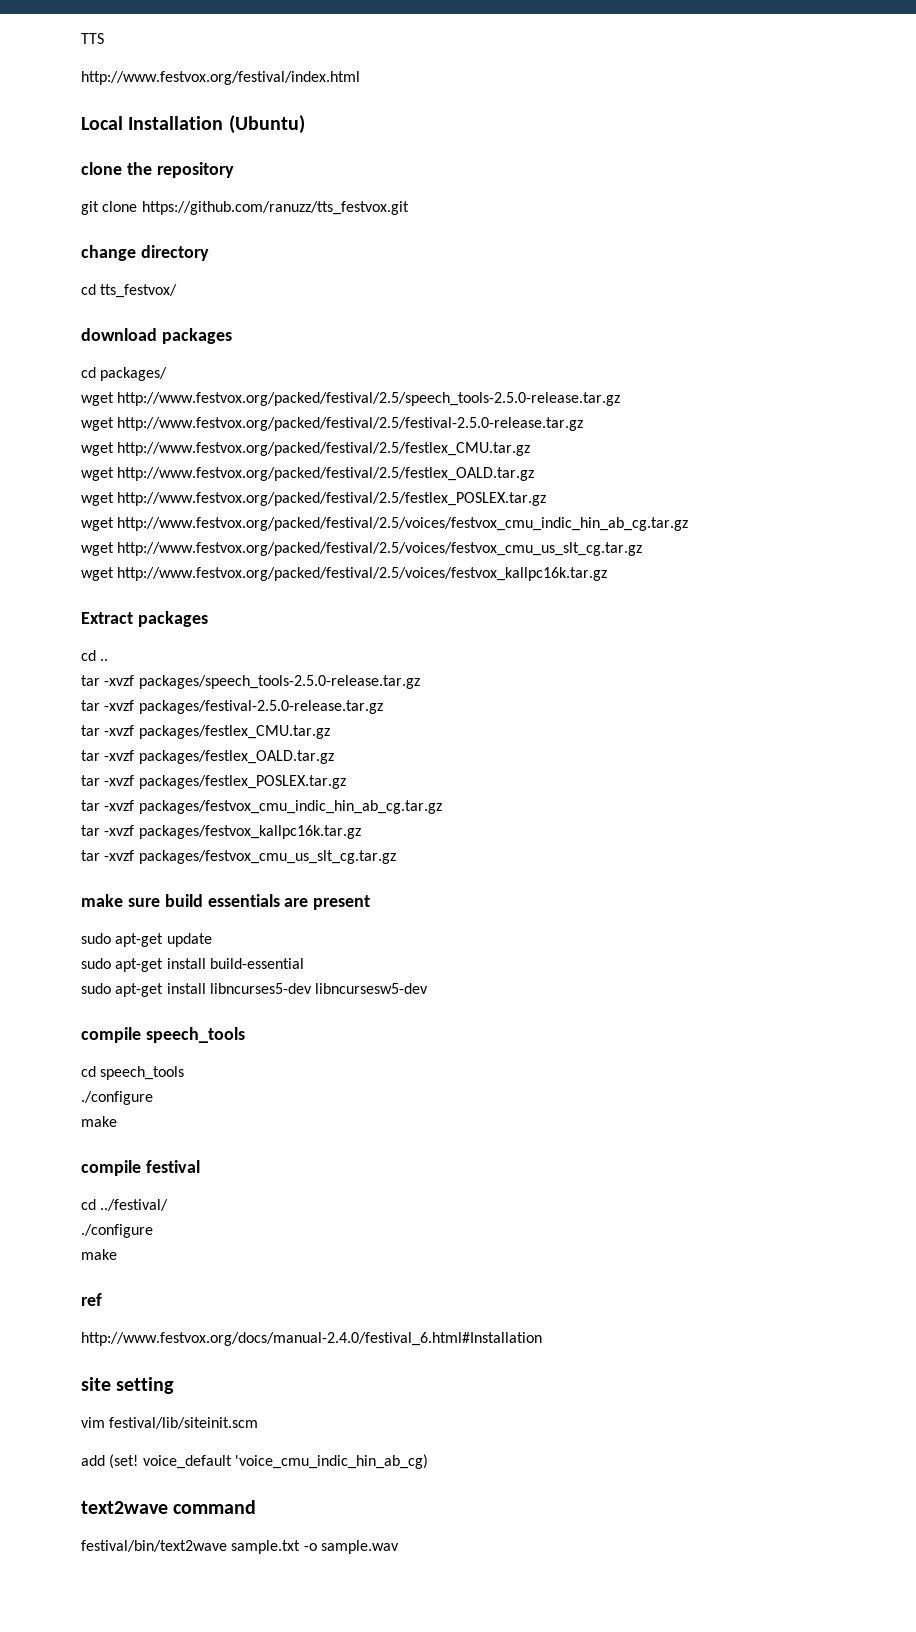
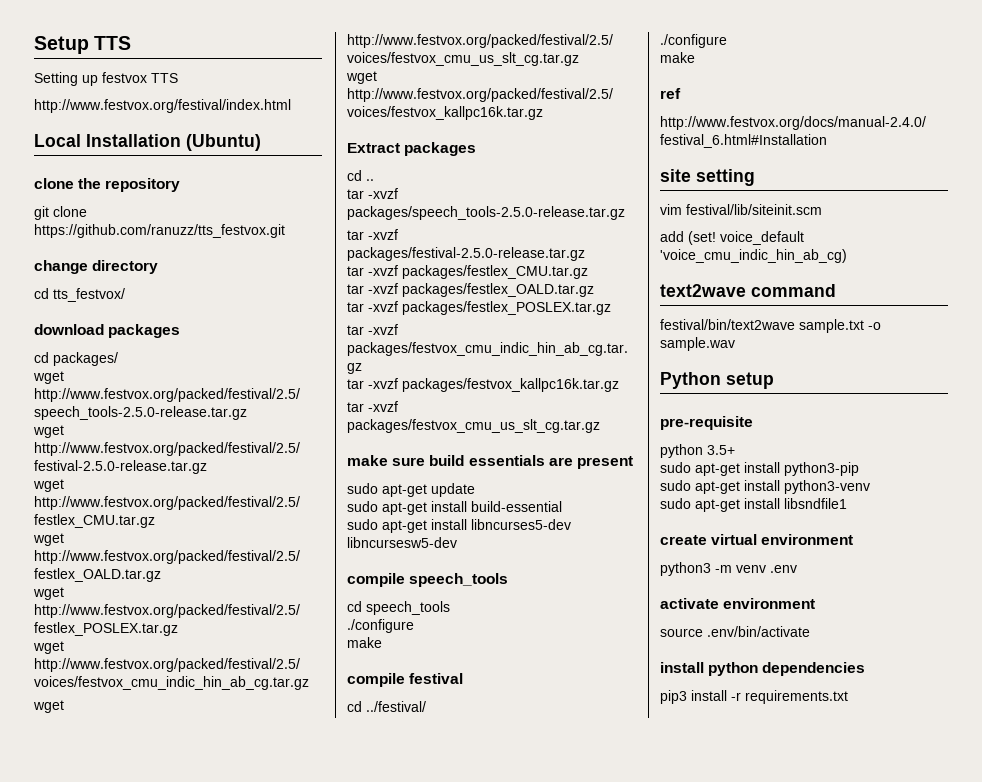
- TTS
+ Setup TTS
+ Setting up festvox TTS
+ Python setup
+ pre-requisite
+ python 3.5+
+ sudo apt-get install python3-pip
+ sudo apt-get install python3-venv
+ sudo apt-get install libsndfile1
+ create virtual environment
+ python3 -m venv .env
+ activate environment
+ source .env/bin/activate
+ install python dependencies
+ pip3 install -r requirements.txt

